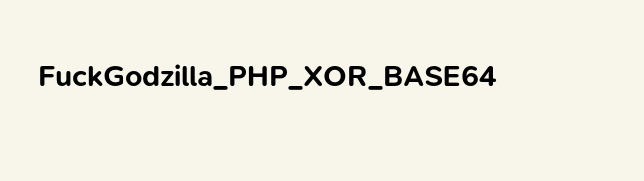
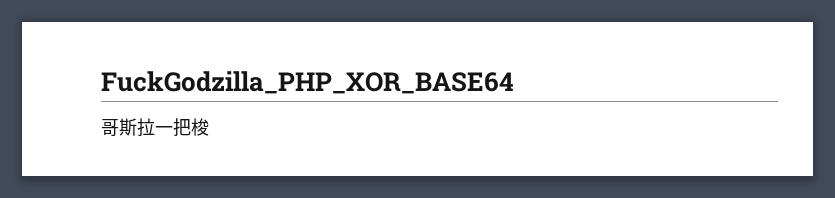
+ 哥斯拉一把梭

